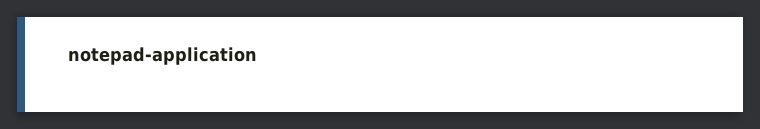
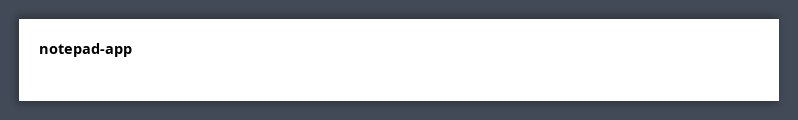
- notepad-application
+ notepad-app

